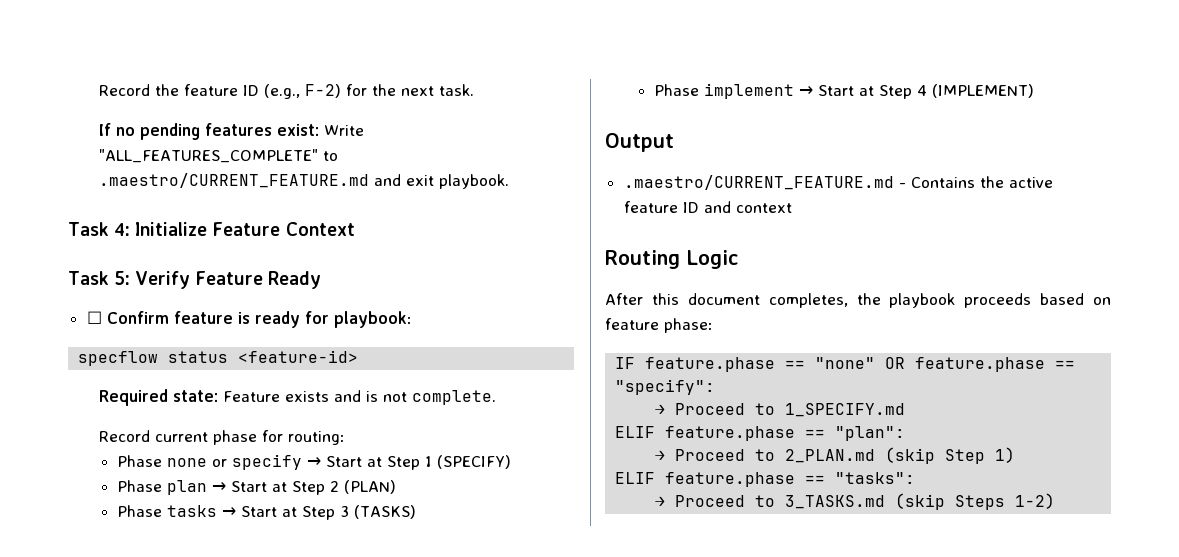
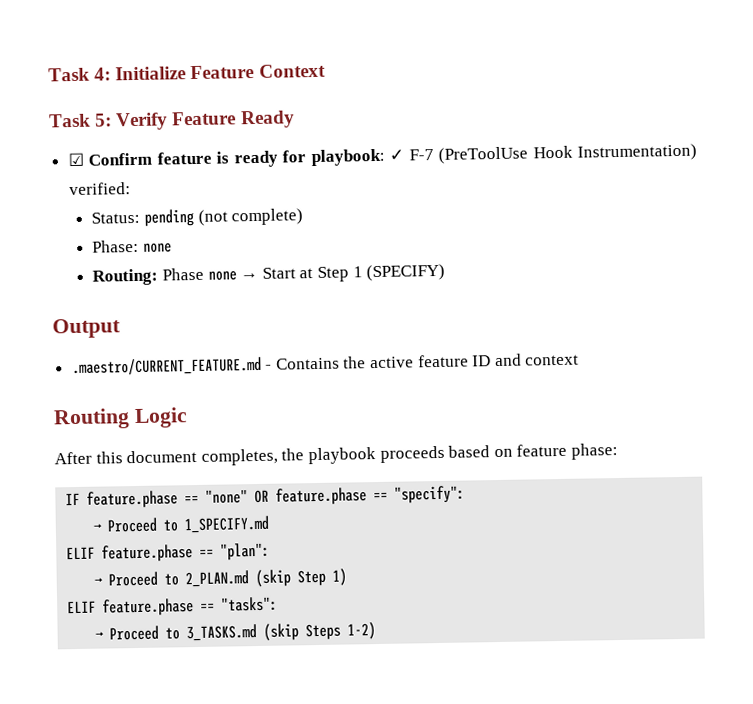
- Record the feature ID (e.g., F-2) for the next task.
- If no pending features exist: Write "ALL_FEATURES_COMPLETE" to .maestro/CURRENT_FEATURE.md and exit playbook.
- ☐ Confirm feature is ready for playbook:
- specflow status <feature-id>
- Required state: Feature exists and is not complete.
- Record current phase for routing:
- Phase none or specify → Start at Step 1 (SPECIFY)
+ ☑ Confirm feature is ready for playbook: ✓ F-7 (PreToolUse Hook Instrumentation) verified:
+ Status: pending (not complete)
+ Phase: none
+ Routing: Phase none → Start at Step 1 (SPECIFY)
- Phase plan → Start at Step 2 (PLAN)
- Phase tasks → Start at Step 3 (TASKS)
- Phase implement → Start at Step 4 (IMPLEMENT)

